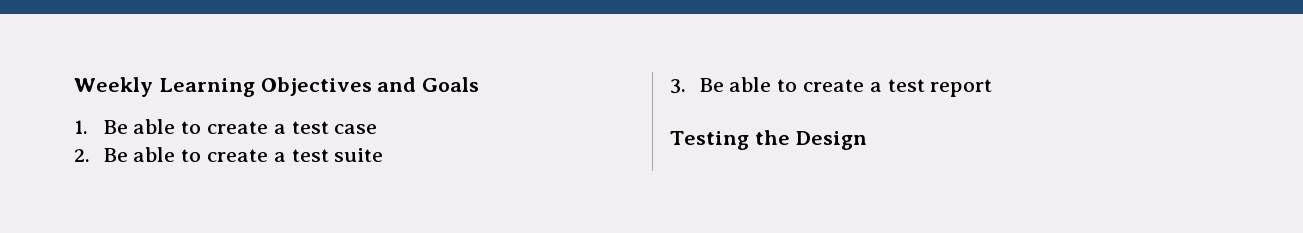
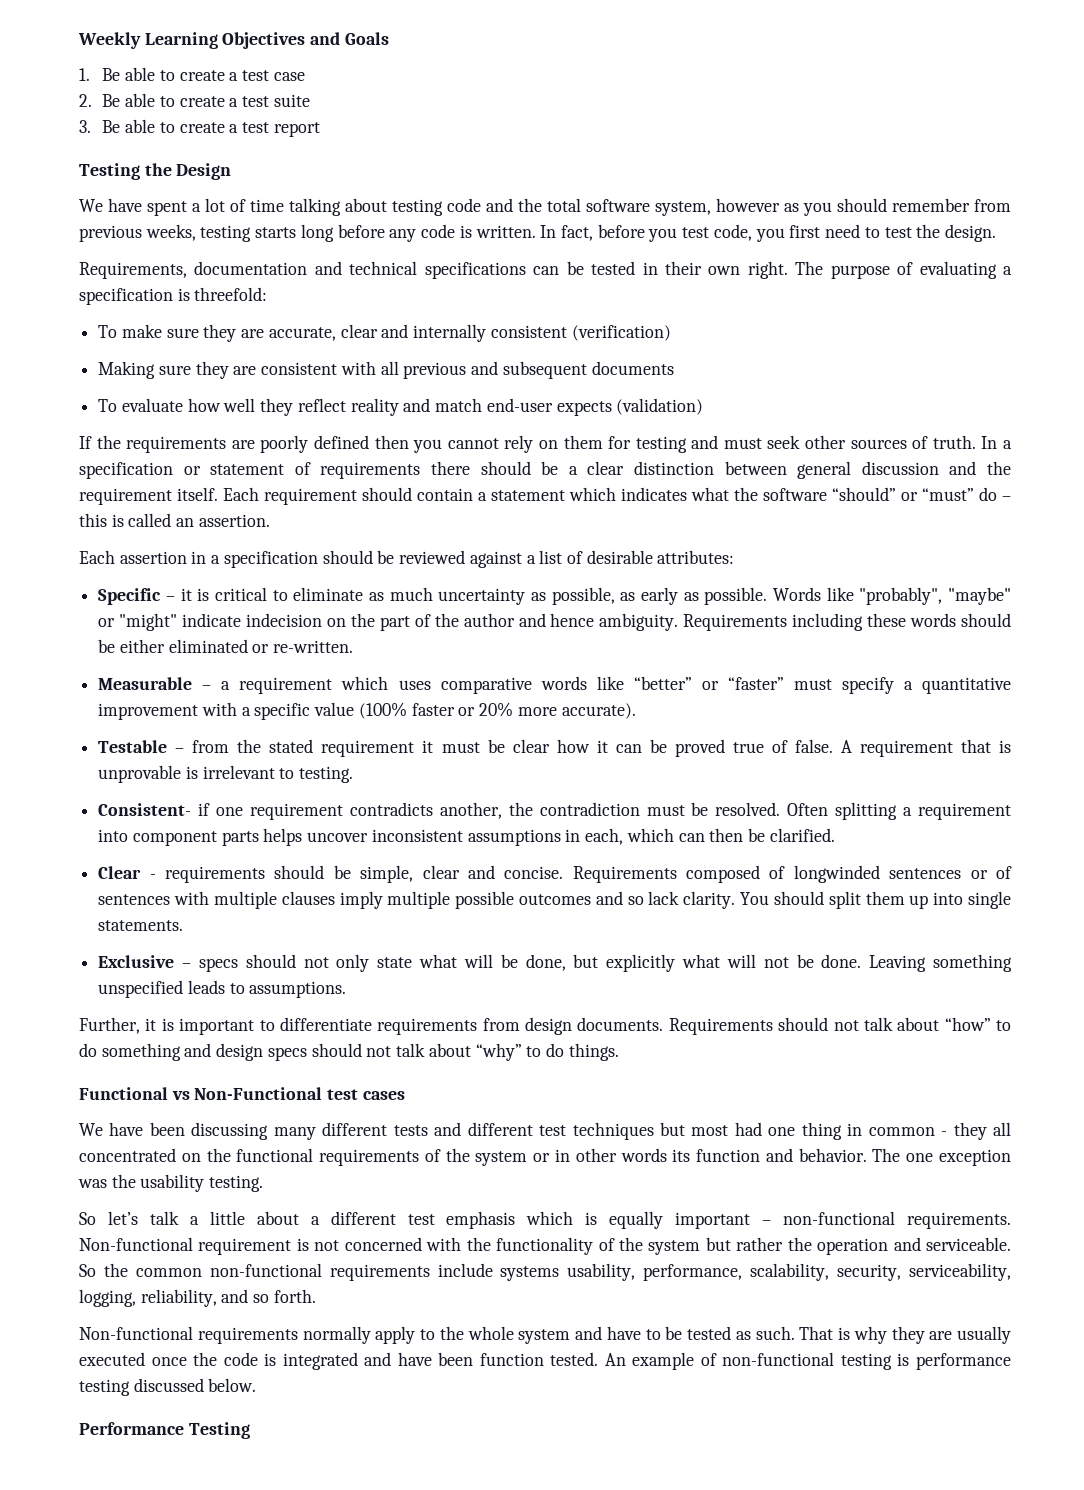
+ We have spent a lot of time talking about testing code and the total software system, however as you should remember from previous weeks, testing starts long before any code is written. In fact, before you test code, you first need to test the design.
+ Requirements, documentation and technical specifications can be tested in their own right. The purpose of evaluating a specification is threefold:
+ To make sure they are accurate, clear and internally consistent (verification)
+ Making sure they are consistent with all previous and subsequent documents
+ To evaluate how well they reflect reality and match end-user expects (validation)
+ If the requirements are poorly defined then you cannot rely on them for testing and must seek other sources of truth. In a specification or statement of requirements there should be a clear distinction between general discussion and the requirement itself. Each requirement should contain a statement which indicates what the software “should” or “must” do – this is called an assertion.
+ Each assertion in a specification should be reviewed against a list of desirable attributes:
+ Specific – it is critical to eliminate as much uncertainty as possible, as early as possible. Words like "probably", "maybe" or "might" indicate indecision on the part of the author and hence ambiguity. Requirements including these words should be either eliminated or re-written.
+ Measurable – a requirement which uses comparative words like “better” or “faster” must specify a quantitative improvement with a specific value (100% faster or 20% more accurate).
+ Testable – from the stated requirement it must be clear how it can be proved true of false. A requirement that is unprovable is irrelevant to testing.
+ Consistent- if one requirement contradicts another, the contradiction must be resolved. Often splitting a requirement into component parts helps uncover inconsistent assumptions in each, which can then be clarified.
+ Clear - requirements should be simple, clear and concise. Requirements composed of longwinded sentences or of sentences with multiple clauses imply multiple possible outcomes and so lack clarity. You should split them up into single statements.
+ Exclusive – specs should not only state what will be done, but explicitly what will not be done. Leaving something unspecified leads to assumptions.
+ Further, it is important to differentiate requirements from design documents. Requirements should not talk about “how” to do something and design specs should not talk about “why” to do things.
+ Functional vs Non-Functional test cases
+ We have been discussing many different tests and different test techniques but most had one thing in common - they all concentrated on the functional requirements of the system or in other words its function and behavior. The one exception was the usability testing.
+ So let’s talk a little about a different test emphasis which is equally important – non-functional requirements. Non-functional requirement is not concerned with the functionality of the system but rather the operation and serviceable. So the common non-functional requirements include systems usability, performance, scalability, security, serviceability, logging, reliability, and so forth.
+ Non-functional requirements normally apply to the whole system and have to be tested as such. That is why they are usually executed once the code is integrated and have been function tested. An example of non-functional testing is performance testing discussed below.
+ Performance Testing

